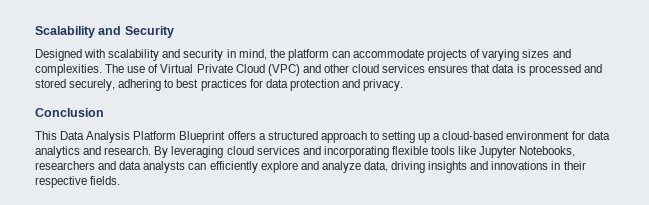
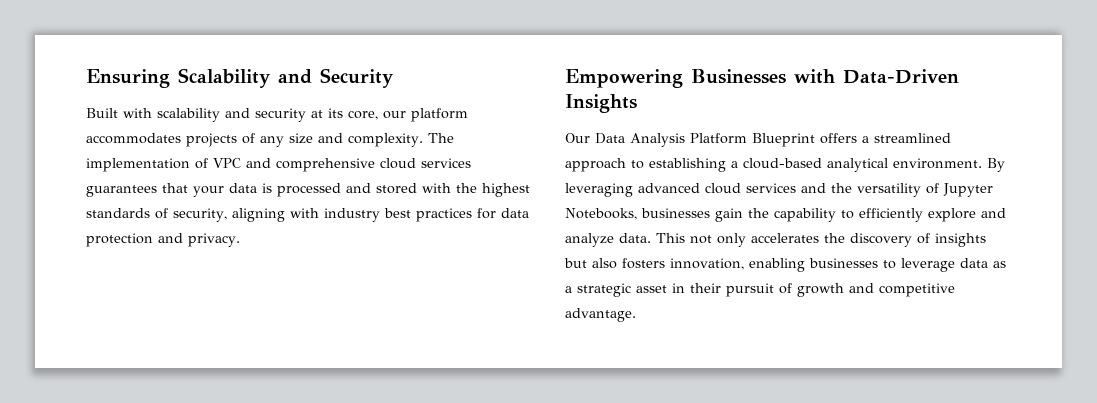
- Scalability and Security
+ Ensuring Scalability and Security
- Designed with scalability and security in mind, the platform can accommodate projects of varying sizes and complexities. The use of Virtual Private Cloud (VPC) and other cloud services ensures that data is processed and stored securely, adhering to best practices for data protection and privacy.
+ Built with scalability and security at its core, our platform accommodates projects of any size and complexity. The implementation of VPC and comprehensive cloud services guarantees that your data is processed and stored with the highest standards of security, aligning with industry best practices for data protection and privacy.
- Conclusion
- This Data Analysis Platform Blueprint offers a structured approach to setting up a cloud-based environment for data analytics and research.
+ Empowering Businesses with Data-Driven Insights
+ Our Data Analysis Platform Blueprint offers a streamlined approach to establishing a cloud-based analytical environment.
- By leveraging cloud services and incorporating flexible tools like Jupyter Notebooks, researchers and data analysts can efficiently explore and analyze data, driving insights and innovations in their respective fields.
+ By leveraging advanced cloud services and the versatility of Jupyter Notebooks, businesses gain the capability to efficiently explore and analyze data. This not only accelerates the discovery of insights but also fosters innovation, enabling businesses to leverage data as a strategic asset in their pursuit of growth and competitive advantage.

